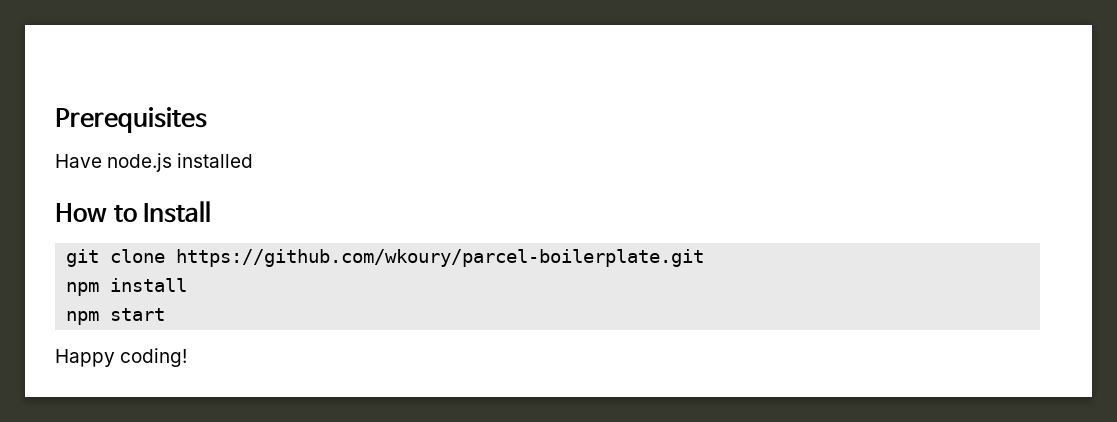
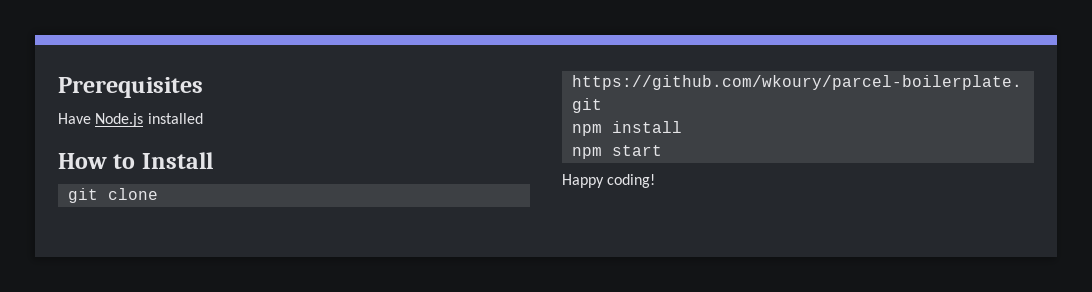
- Have node.js installed
+ Have Node.js installed

